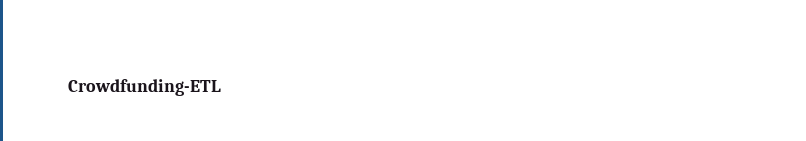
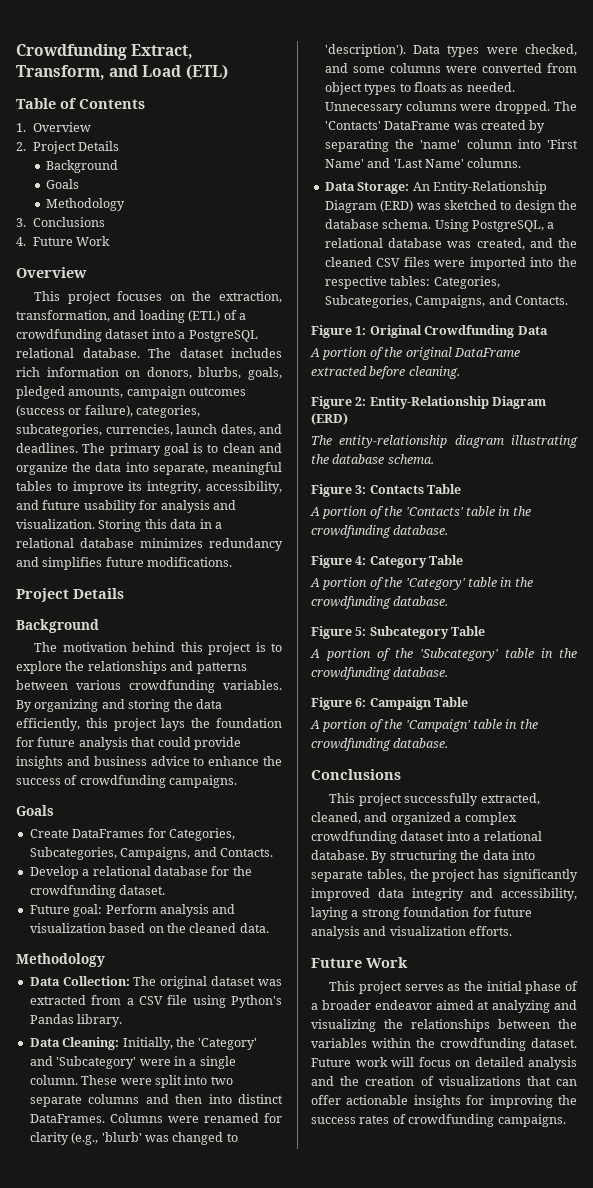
- Crowdfunding-ETL
+ Crowdfunding Extract, Transform, and Load (ETL)
+ Table of Contents
+ 1. Overview
+ 2. Project Details
+ Background
+ Goals
+ Methodology
+ 3. Conclusions
+ 4. Future Work
+ Overview
+ This project focuses on the extraction, transformation, and loading (ETL) of a crowdfunding dataset into a PostgreSQL relational database. The dataset includes rich information on donors, blurbs, goals, pledged amounts, campaign outcomes (success or failure), categories, subcategories, currencies, launch dates, and deadlines. The primary goal is to clean and organize the data into separate, meaningful tables to improve its integrity, accessibility, and future usability for analysis and visualization. Storing this data in a relational database minimizes redundancy and simplifies future modifications.
+ Project Details
+ Background
+ The motivation behind this project is to explore the relationships and patterns between various crowdfunding variables. By organizing and storing the data efficiently, this project lays the foundation for future analysis that could provide insights and business advice to enhance the success of crowdfunding campaigns.
+ Goals
+ Create DataFrames for Categories, Subcategories, Campaigns, and Contacts.
+ Develop a relational database for the crowdfunding dataset.
+ Future goal: Perform analysis and visualization based on the cleaned data.
+ Methodology
+ Data Collection: The original dataset was extracted from a CSV file using Python's Pandas library.
+ Data Cleaning: Initially, the 'Category' and 'Subcategory' were in a single column. These were split into two separate columns and then into distinct DataFrames. Columns were renamed for clarity (e.g., 'blurb' was changed to 'description'). Data types were checked, and some columns were converted from object types to floats as needed. Unnecessary columns were dropped. The 'Contacts' DataFrame was created by separating the 'name' column into 'First Name' and 'Last Name' columns.
+ Data Storage: An Entity-Relationship Diagram (ERD) was sketched to design the database schema. Using PostgreSQL, a relational database was created, and the cleaned CSV files were imported into the respective tables: Categories, Subcategories, Campaigns, and Contacts.
+ Figure 1: Original Crowdfunding Data
+ A portion of the original DataFrame extracted before cleaning.
+ Figure 2: Entity-Relationship Diagram (ERD)
+ The entity-relationship diagram illustrating the database schema.
+ Figure 3: Contacts Table
+ A portion of the 'Contacts' table in the crowdfunding database.
+ Figure 4: Category Table
+ A portion of the 'Category' table in the crowdfunding database.
+ Figure 5: Subcategory Table
+ A portion of the 'Subcategory' table in the crowdfunding database.
+ Figure 6: Campaign Table
+ A portion of the 'Campaign' table in the crowdfunding database.
+ Conclusions
+ This project successfully extracted, cleaned, and organized a complex crowdfunding dataset into a relational database. By structuring the data into separate tables, the project has significantly improved data integrity and accessibility, laying a strong foundation for future analysis and visualization efforts.
+ Future Work
+ This project serves as the initial phase of a broader endeavor aimed at analyzing and visualizing the relationships between the variables within the crowdfunding dataset. Future work will focus on detailed analysis and the creation of visualizations that can offer actionable insights for improving the success rates of crowdfunding campaigns.

